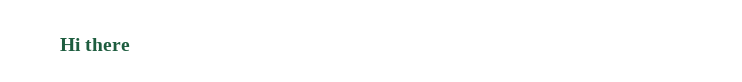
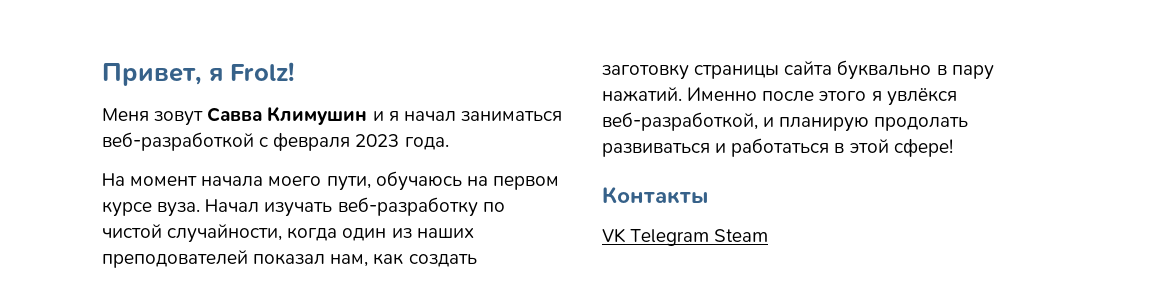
- Hi there
+ Привет, я Frolz!
+ Меня зовут Савва Климушин и я начал заниматься веб-разработкой с февраля 2023 года.
+ На момент начала моего пути, обучаюсь на первом курсе вуза. Начал изучать веб-разработку по чистой случайности, когда один из наших преподователей показал нам, как создать заготовку страницы сайта буквально в пару нажатий. Именно после этого я увлёкся веб-разработкой, и планирую продолать развиваться и работаться в этой сфере!
+ Контакты
+ VK Telegram Steam

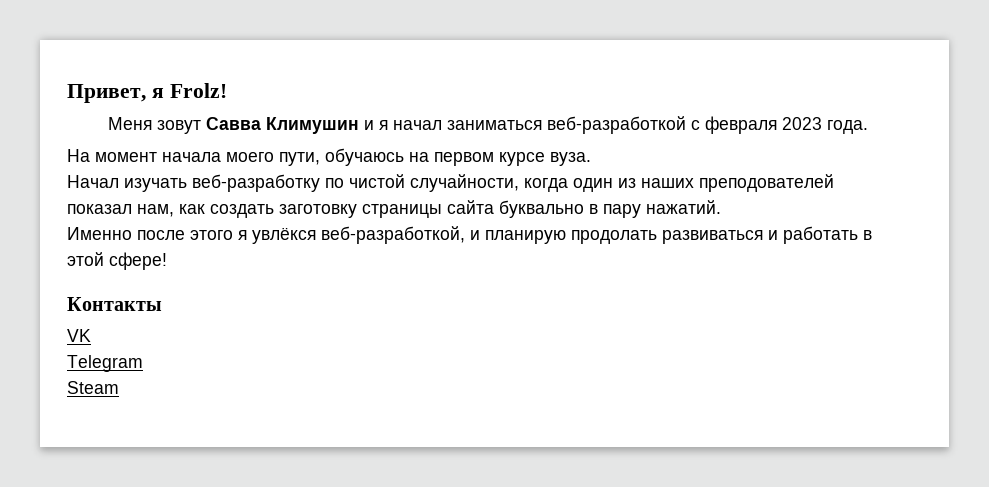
- На момент начала моего пути, обучаюсь на первом курсе вуза. Начал изучать веб-разработку по чистой случайности, когда один из наших преподователей показал нам, как создать заготовку страницы сайта буквально в пару нажатий. Именно после этого я увлёкся веб-разработкой, и планирую продолать развиваться и работаться в этой сфере!
+ На момент начала моего пути, обучаюсь на первом курсе вуза.
+ Начал изучать веб-разработку по чистой случайности, когда один из наших преподователей показал нам, как создать заготовку страницы сайта буквально в пару нажатий.
+ Именно после этого я увлёкся веб-разработкой, и планирую продолать развиваться и работать в этой сфере!
- VK Telegram Steam
+ VK
+ Telegram
+ Steam

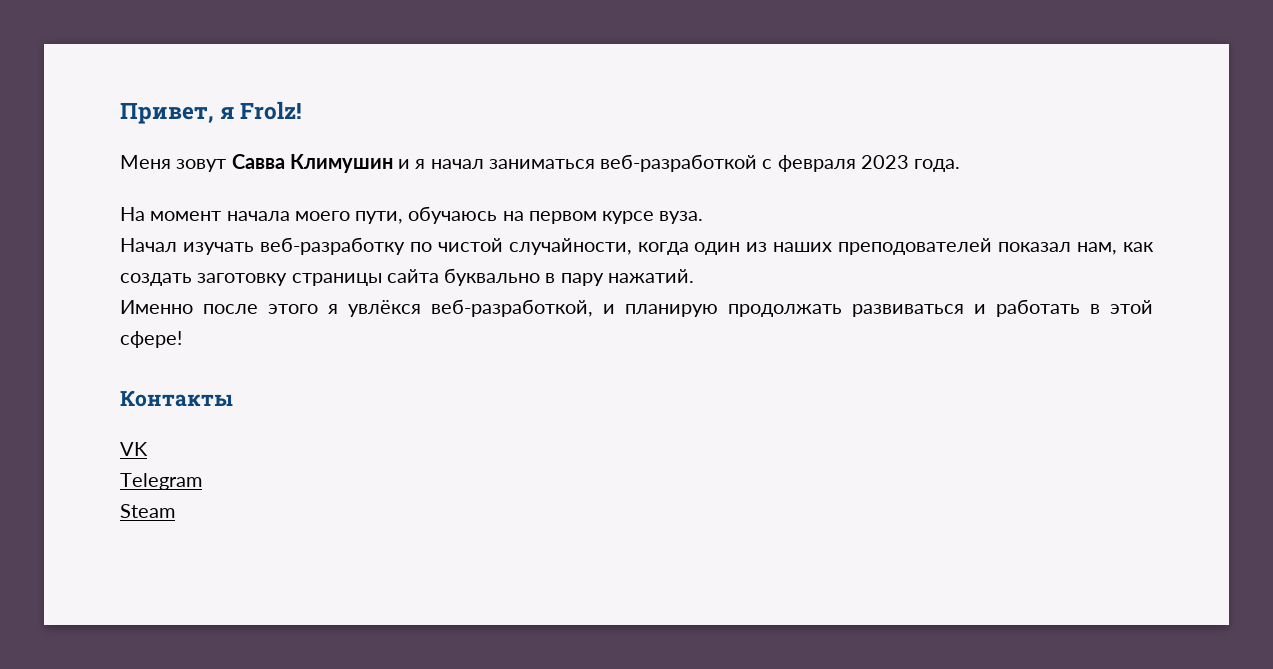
- Именно после этого я увлёкся веб-разработкой, и планирую продолать развиваться и работать в этой сфере!
+ Именно после этого я увлёкся веб-разработкой, и планирую продолжать развиваться и работать в этой сфере!

